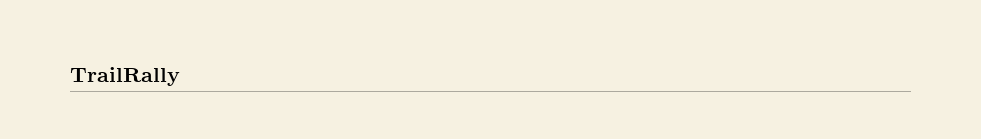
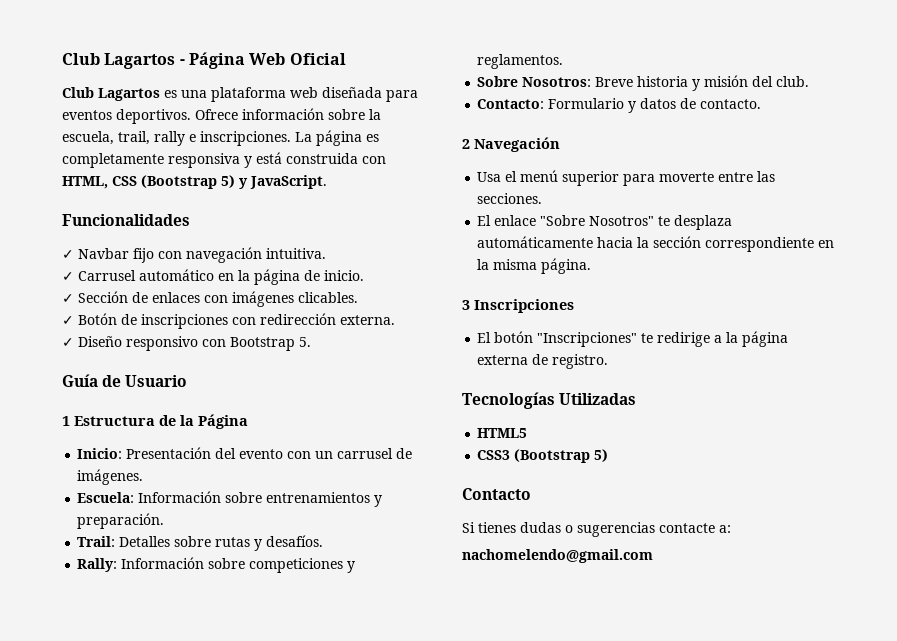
- TrailRally
+ Club Lagartos - Página Web Oficial
+ Club Lagartos es una plataforma web diseñada para eventos deportivos. Ofrece información sobre la escuela, trail, rally e inscripciones. La página es completamente responsiva y está construida con HTML, CSS (Bootstrap 5) y JavaScript.
+ Funcionalidades
+ ✓ Navbar fijo con navegación intuitiva.
+ ✓ Carrusel automático en la página de inicio.
+ ✓ Sección de enlaces con imágenes clicables.
+ ✓ Botón de inscripciones con redirección externa.
+ ✓ Diseño responsivo con Bootstrap 5.
+ Guía de Usuario
+ 1 Estructura de la Página
+ Inicio: Presentación del evento con un carrusel de imágenes.
+ Escuela: Información sobre entrenamientos y preparación.
+ Trail: Detalles sobre rutas y desafíos.
+ Rally: Información sobre competiciones y reglamentos.
+ Sobre Nosotros: Breve historia y misión del club.
+ Contacto: Formulario y datos de contacto.
+ 2 Navegación
+ Usa el menú superior para moverte entre las secciones.
+ El enlace "Sobre Nosotros" te desplaza automáticamente hacia la sección correspondiente en la misma página.
+ 3 Inscripciones
+ El botón "Inscripciones" te redirige a la página externa de registro.
+ Tecnologías Utilizadas
+ HTML5
+ CSS3 (Bootstrap 5)
+ Contacto
+ Si tienes dudas o sugerencias contacte a:
+ nachomelendo@gmail.com

